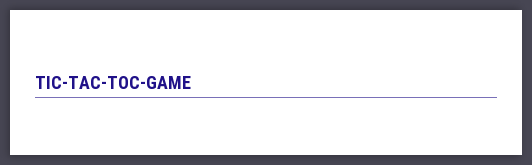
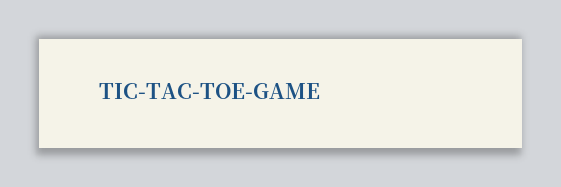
- TIC-TAC-TOC-GAME
+ TIC-TAC-TOE-GAME

